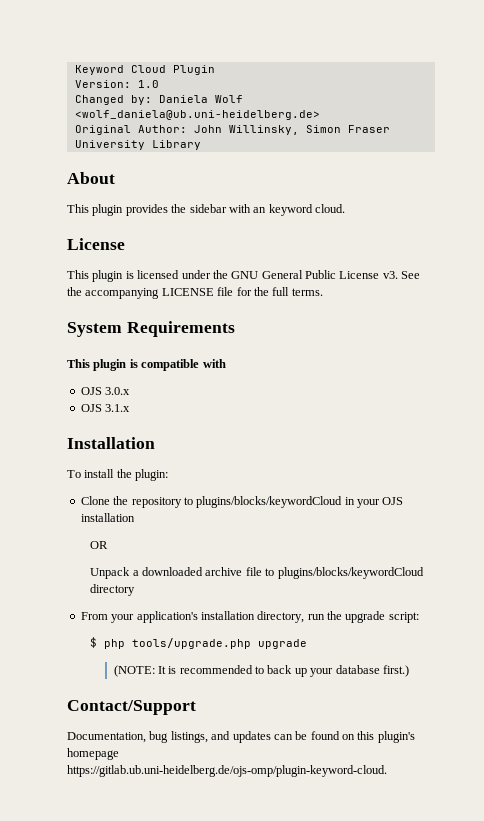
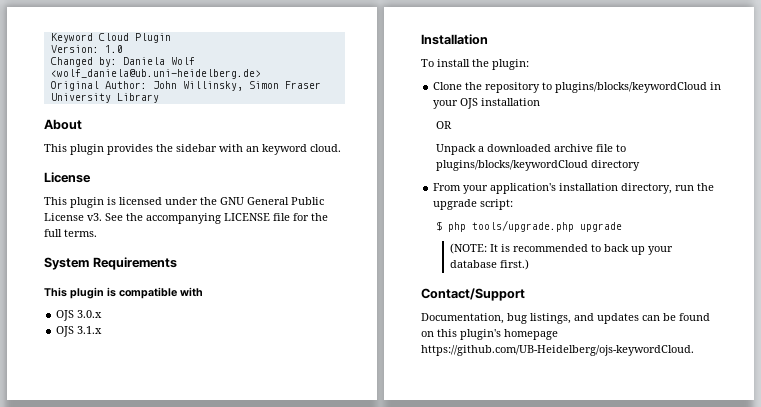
- Documentation, bug listings, and updates can be found on this plugin's homepage https://gitlab.ub.uni-heidelberg.de/ojs-omp/plugin-keyword-cloud.
+ Documentation, bug listings, and updates can be found on this plugin's homepage https://github.com/UB-Heidelberg/ojs-keywordCloud.

